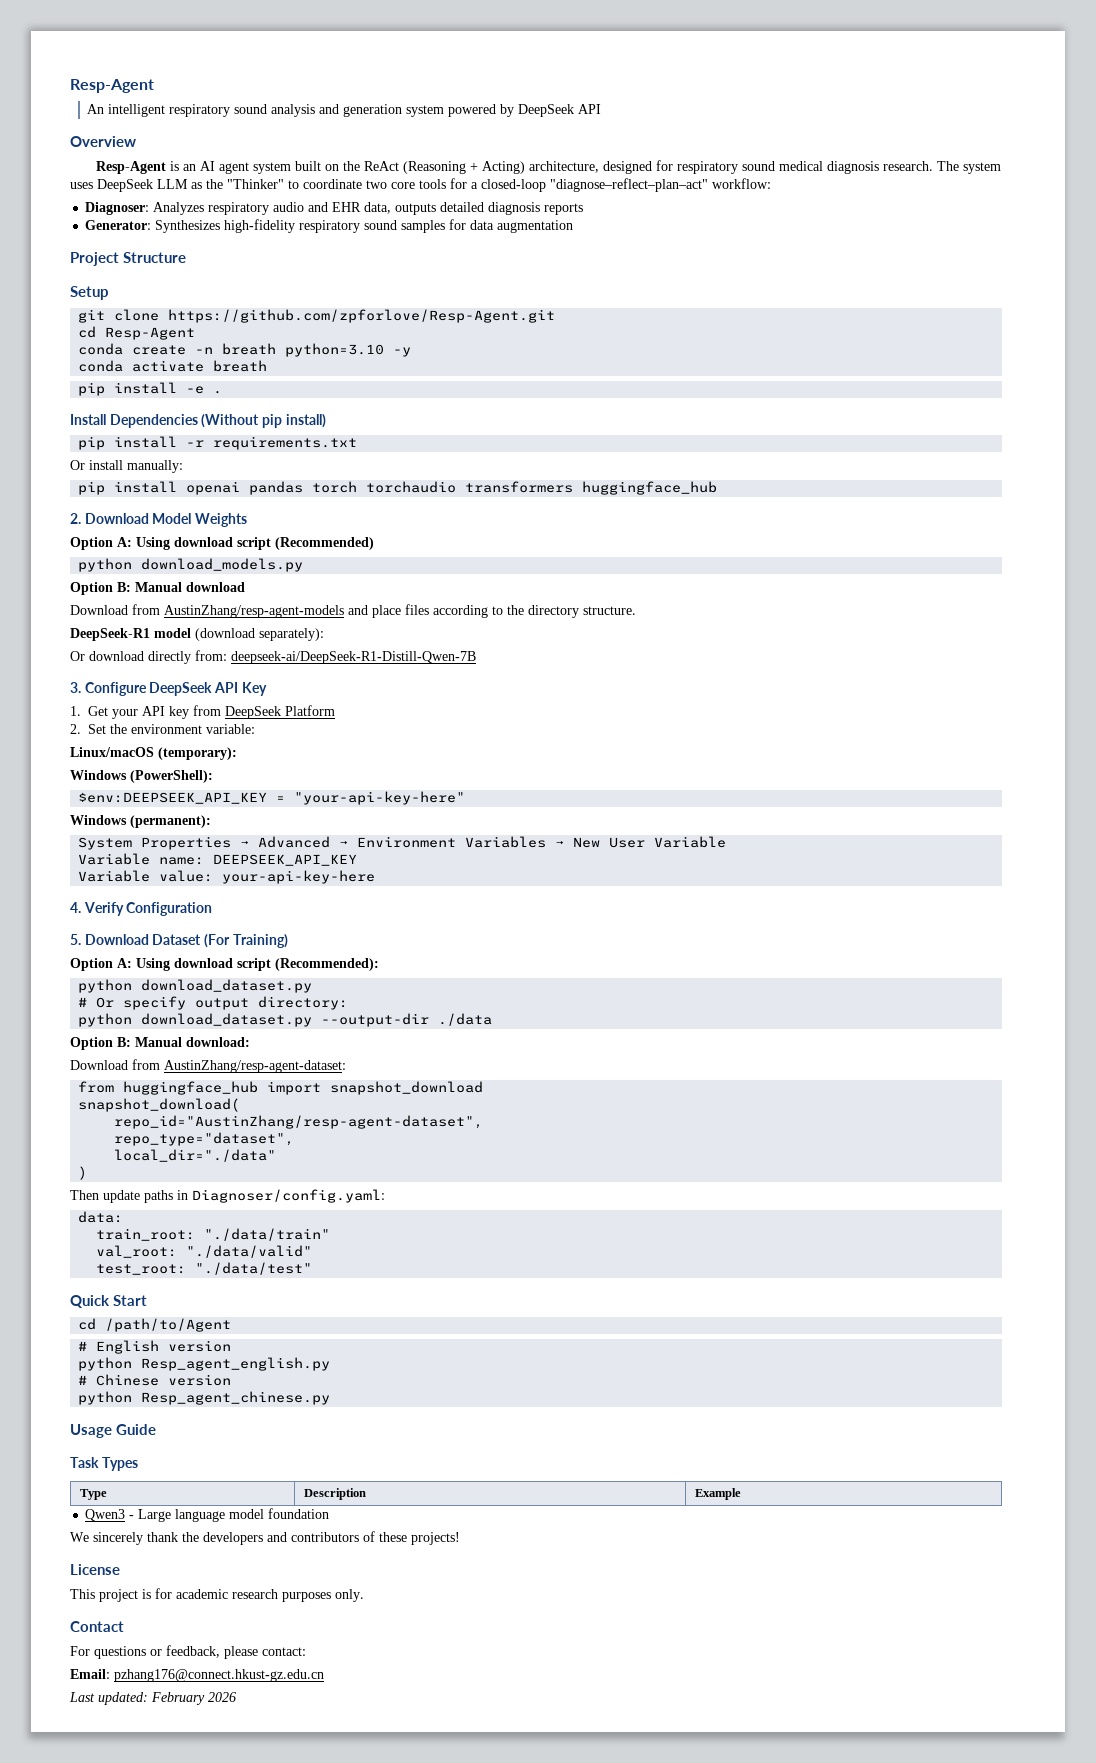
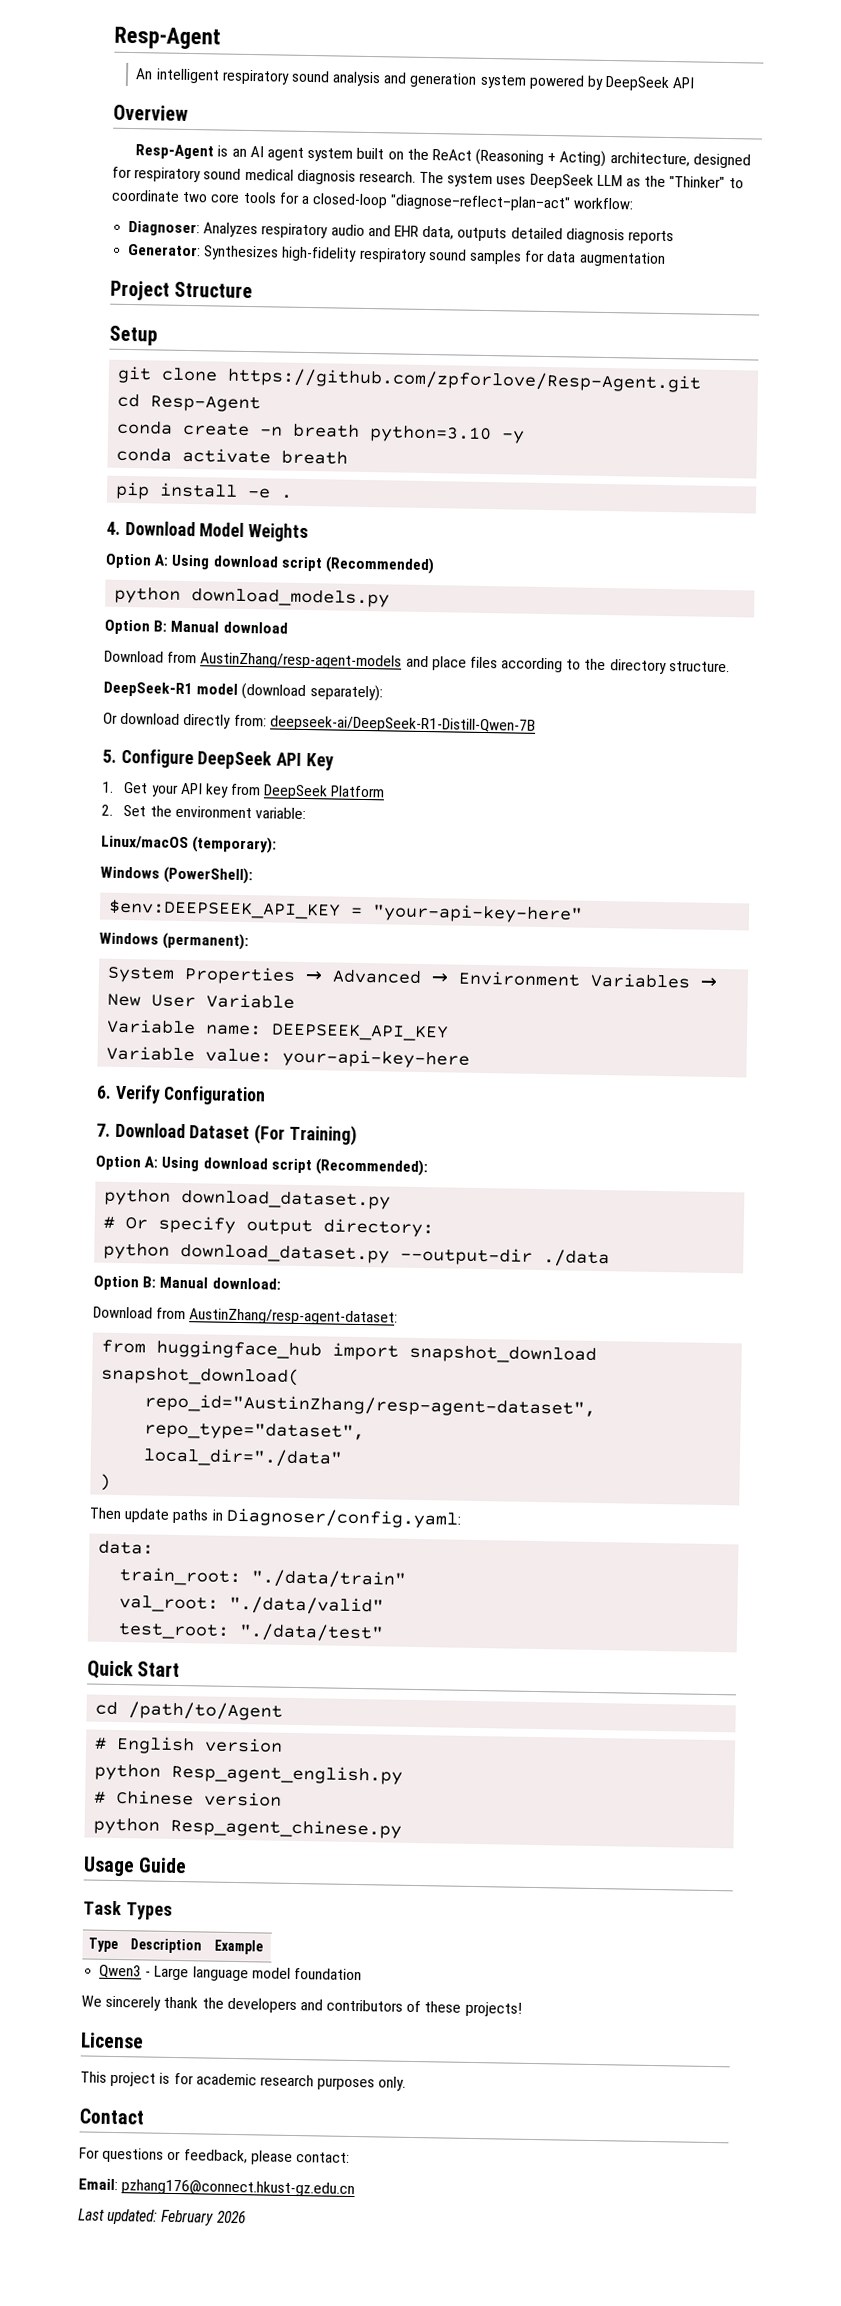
- Install Dependencies (Without pip install)
- pip install -r requirements.txt
- Or install manually:
- pip install openai pandas torch torchaudio transformers huggingface_hub
- 2. Download Model Weights
+ 4. Download Model Weights
- 3. Configure DeepSeek API Key
+ 5. Configure DeepSeek API Key
- 4. Verify Configuration
+ 6. Verify Configuration
- 5. Download Dataset (For Training)
+ 7. Download Dataset (For Training)

